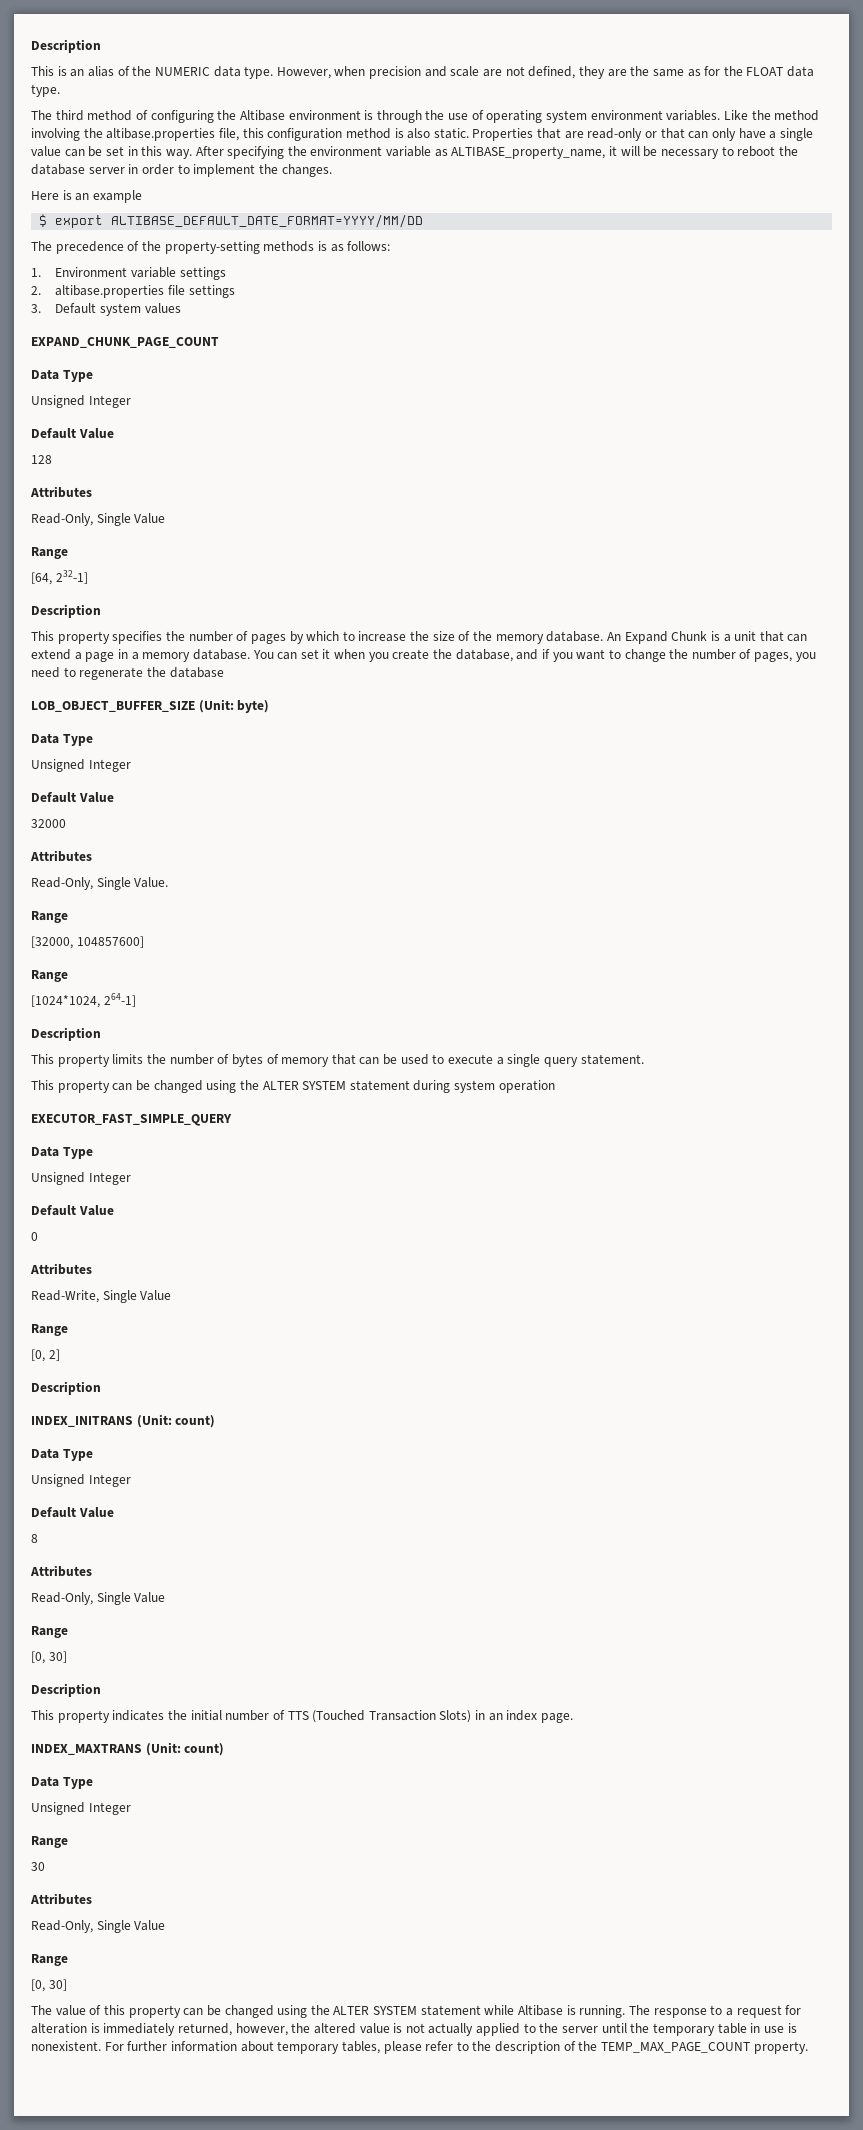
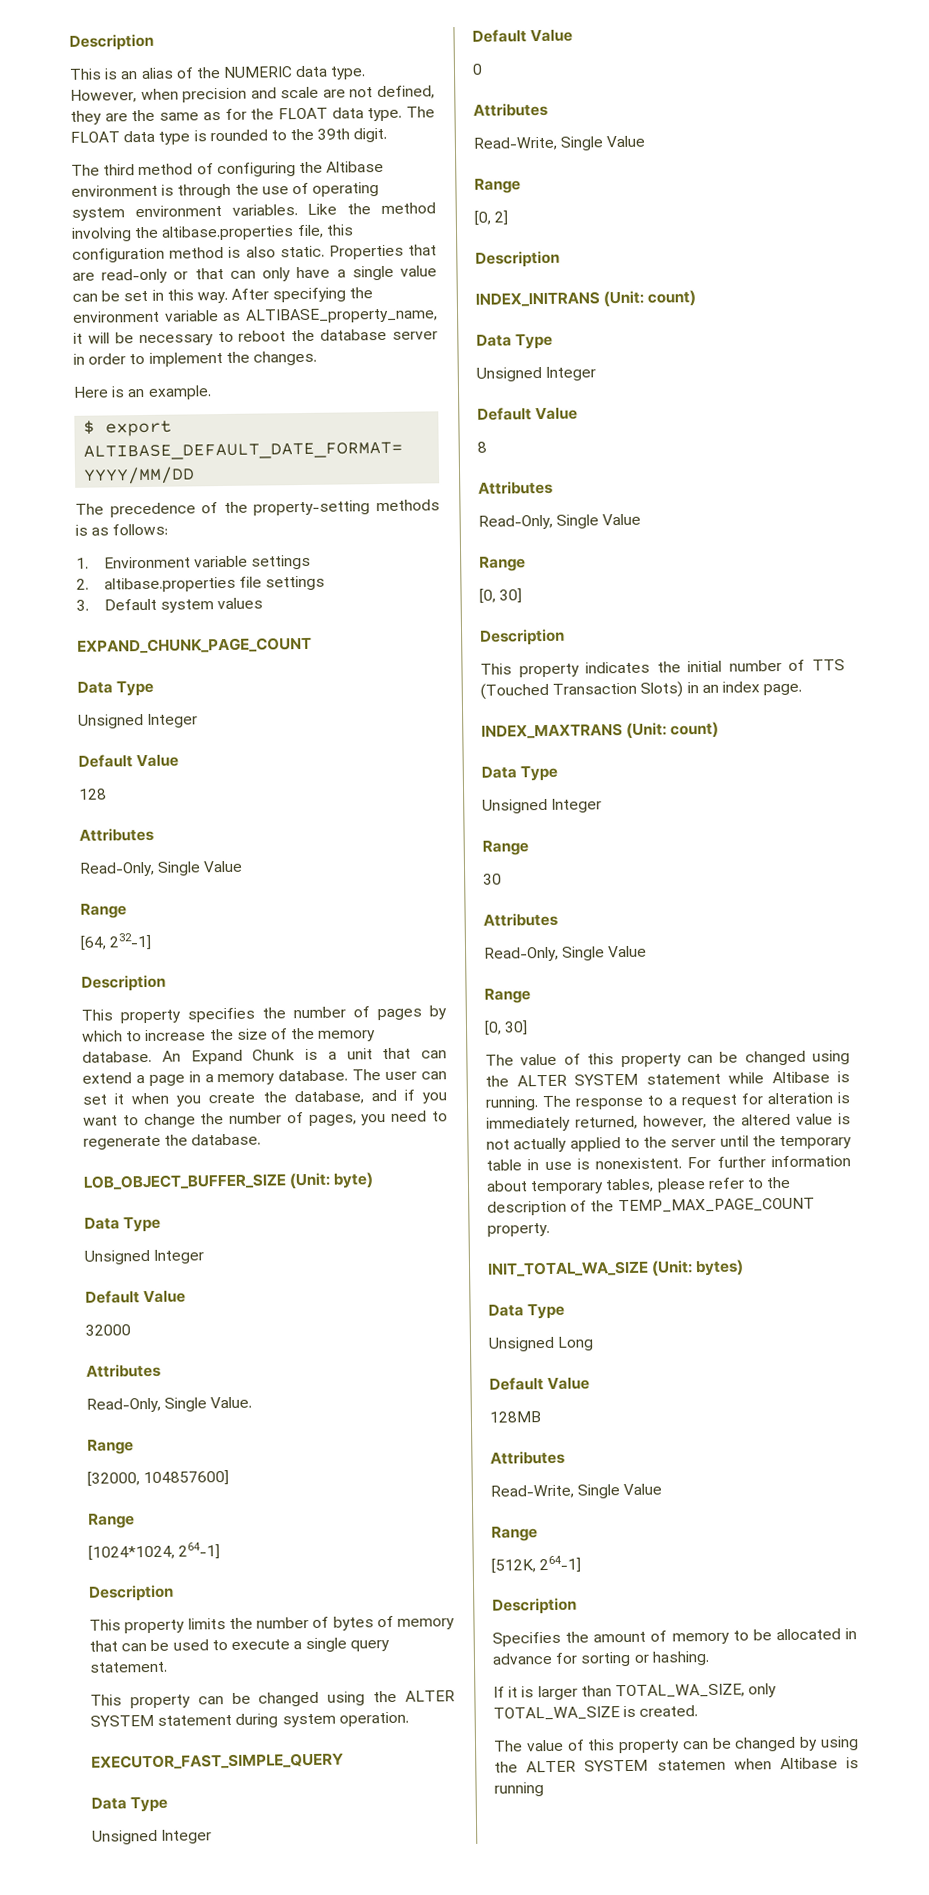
+ The FLOAT data type is rounded to the 39th digit.
- Here is an example
+ Here is an example.
- You can set it when you create the database, and if you want to change the number of pages, you need to regenerate the database
+ The user can set it when you create the database, and if you want to change the number of pages, you need to regenerate the database.
- This property can be changed using the ALTER SYSTEM statement during system operation
+ This property can be changed using the ALTER SYSTEM statement during system operation.
+ INIT_TOTAL_WA_SIZE (Unit: bytes)
+ Data Type
+ Unsigned Long
+ Default Value
+ 128MB
+ Attributes
+ Read-Write, Single Value
+ Range
+ [512K, 264-1]
+ Description
+ Specifies the amount of memory to be allocated in advance for sorting or hashing.
+ If it is larger than TOTAL_WA_SIZE, only TOTAL_WA_SIZE is created.
+ The value of this property can be changed by using the ALTER SYSTEM statemen when Altibase is running

